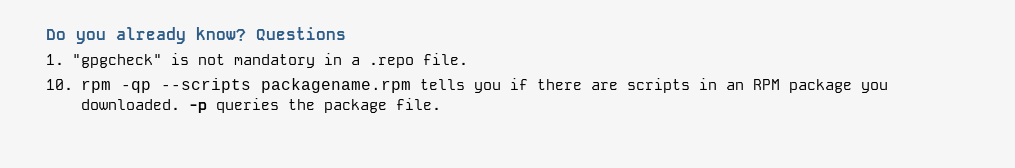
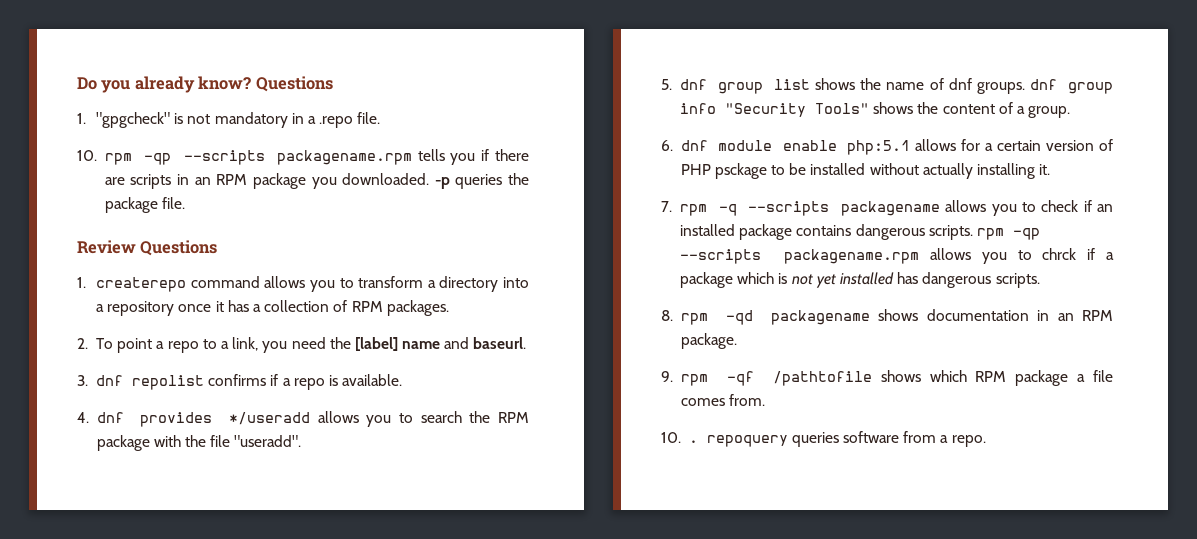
+ Review Questions
+ 1. createrepo command allows you to transform a directory into a repository once it has a collection of RPM packages.
+ 2. To point a repo to a link, you need the [label] name and baseurl.
+ 3. dnf repolist confirms if a repo is available.
+ 4. dnf provides */useradd allows you to search the RPM package with the file "useradd".
+ 5. dnf group list shows the name of dnf groups. dnf group info "Security Tools" shows the content of a group.
+ 6. dnf module enable php:5.1 allows for a certain version of PHP psckage to be installed without actually installing it.
+ 7. rpm -q --scripts packagename allows you to check if an installed package contains dangerous scripts. rpm -qp --scripts packagename.rpm allows you to chrck if a package which is not yet installed has dangerous scripts.
+ 8. rpm -qd packagename shows documentation in an RPM package.
+ 9. rpm -qf /pathtofile shows which RPM package a file comes from.
+ 10. . repoquery queries software from a repo.

